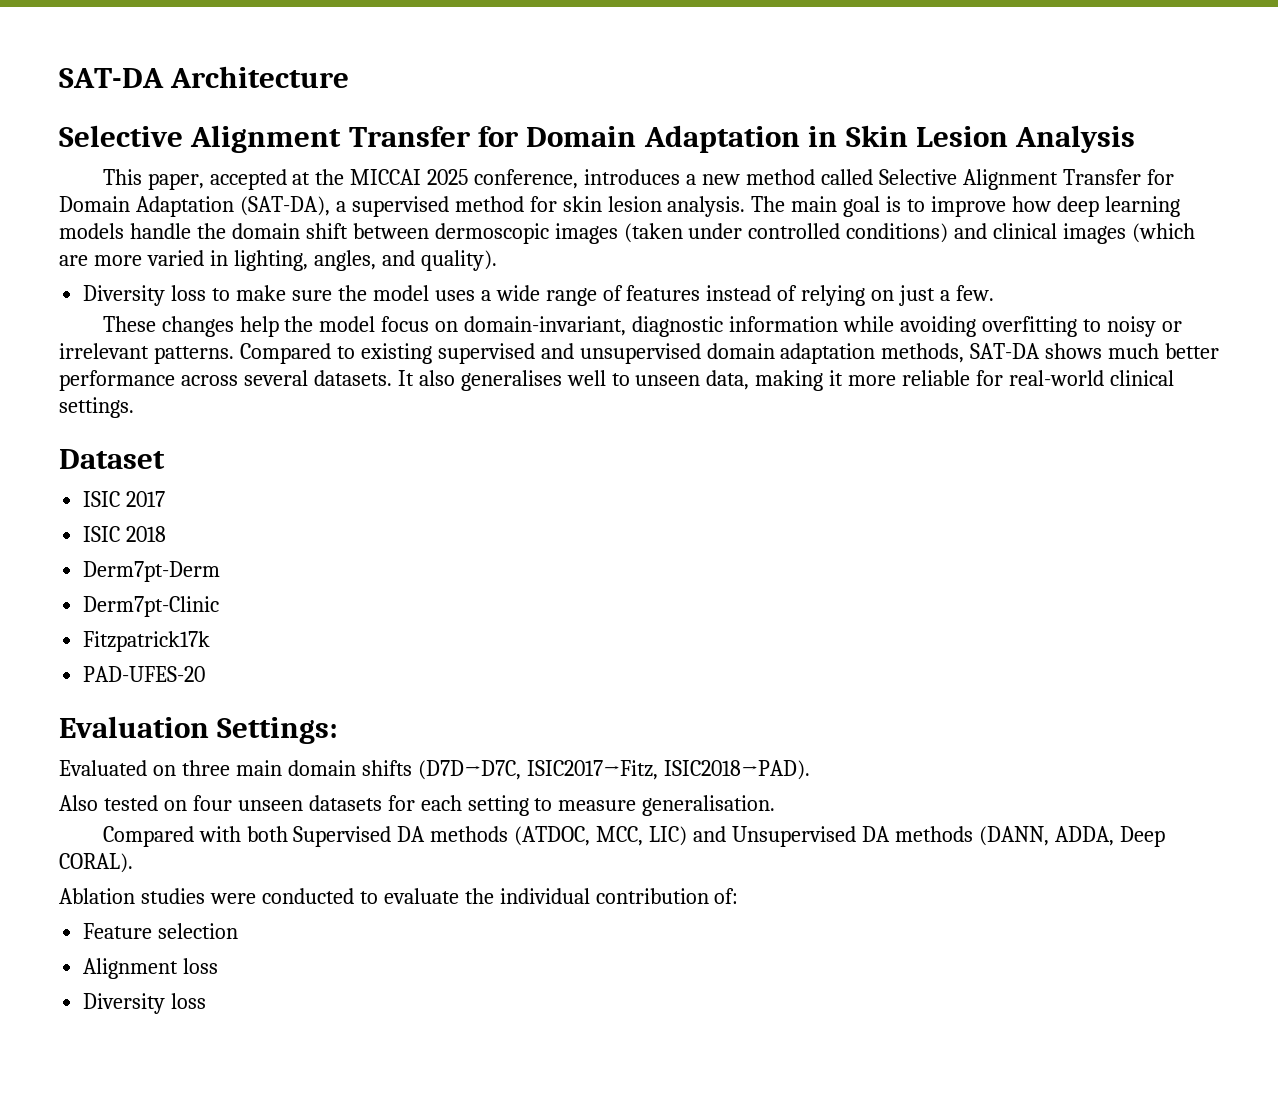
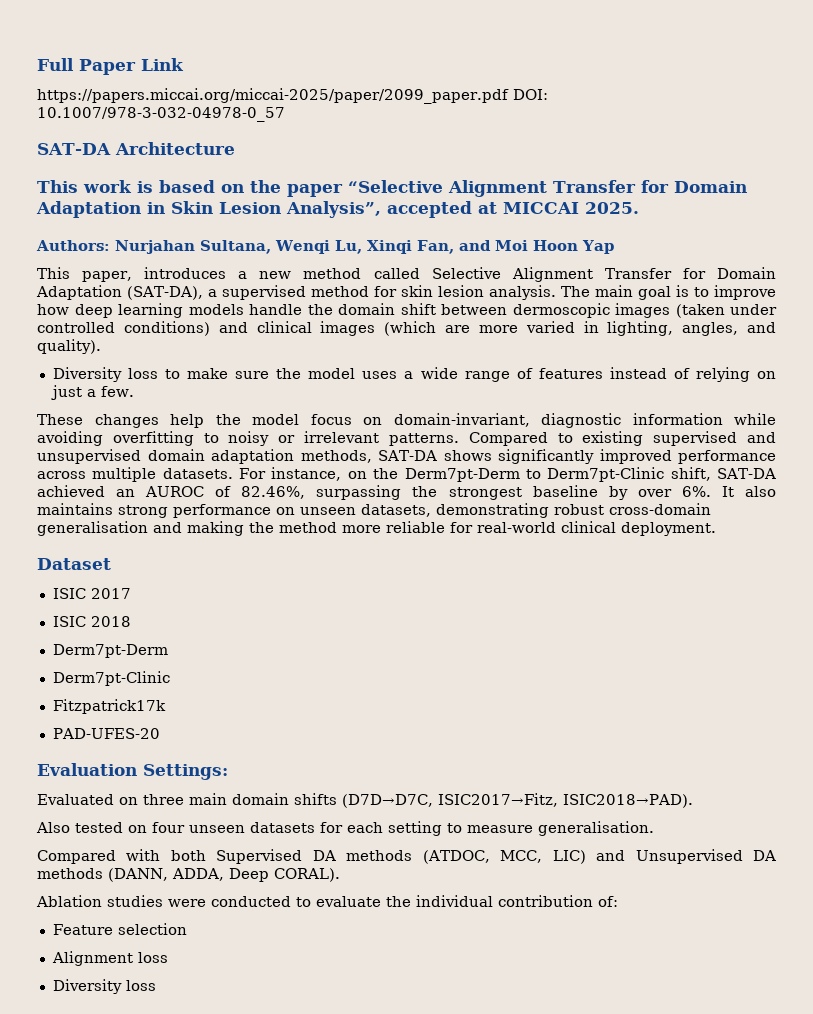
+ Full Paper Link
+ https://papers.miccai.org/miccai-2025/paper/2099_paper.pdf DOI: 10.1007/978-3-032-04978-0_57
  SAT-DA Architecture
- Selective Alignment Transfer for Domain Adaptation in Skin Lesion Analysis
- This paper, accepted at the MICCAI 2025 conference, introduces a new method called Selective Alignment Transfer for Domain Adaptation (SAT-DA), a supervised method for skin lesion analysis.
+ This work is based on the paper “Selective Alignment Transfer for Domain Adaptation in Skin Lesion Analysis”, accepted at MICCAI 2025.
+ Authors: Nurjahan Sultana, Wenqi Lu, Xinqi Fan, and Moi Hoon Yap
+ This paper, introduces a new method called Selective Alignment Transfer for Domain Adaptation (SAT-DA), a supervised method for skin lesion analysis.
- Compared to existing supervised and unsupervised domain adaptation methods, SAT-DA shows much better performance across several datasets. It also generalises well to unseen data, making it more reliable for real-world clinical settings.
+ Compared to existing supervised and unsupervised domain adaptation methods, SAT-DA shows significantly improved performance across multiple datasets. For instance, on the Derm7pt-Derm to Derm7pt-Clinic shift, SAT-DA achieved an AUROC of 82.46%, surpassing the strongest baseline by over 6%. It also maintains strong performance on unseen datasets, demonstrating robust cross-domain generalisation and making the method more reliable for real-world clinical deployment.

